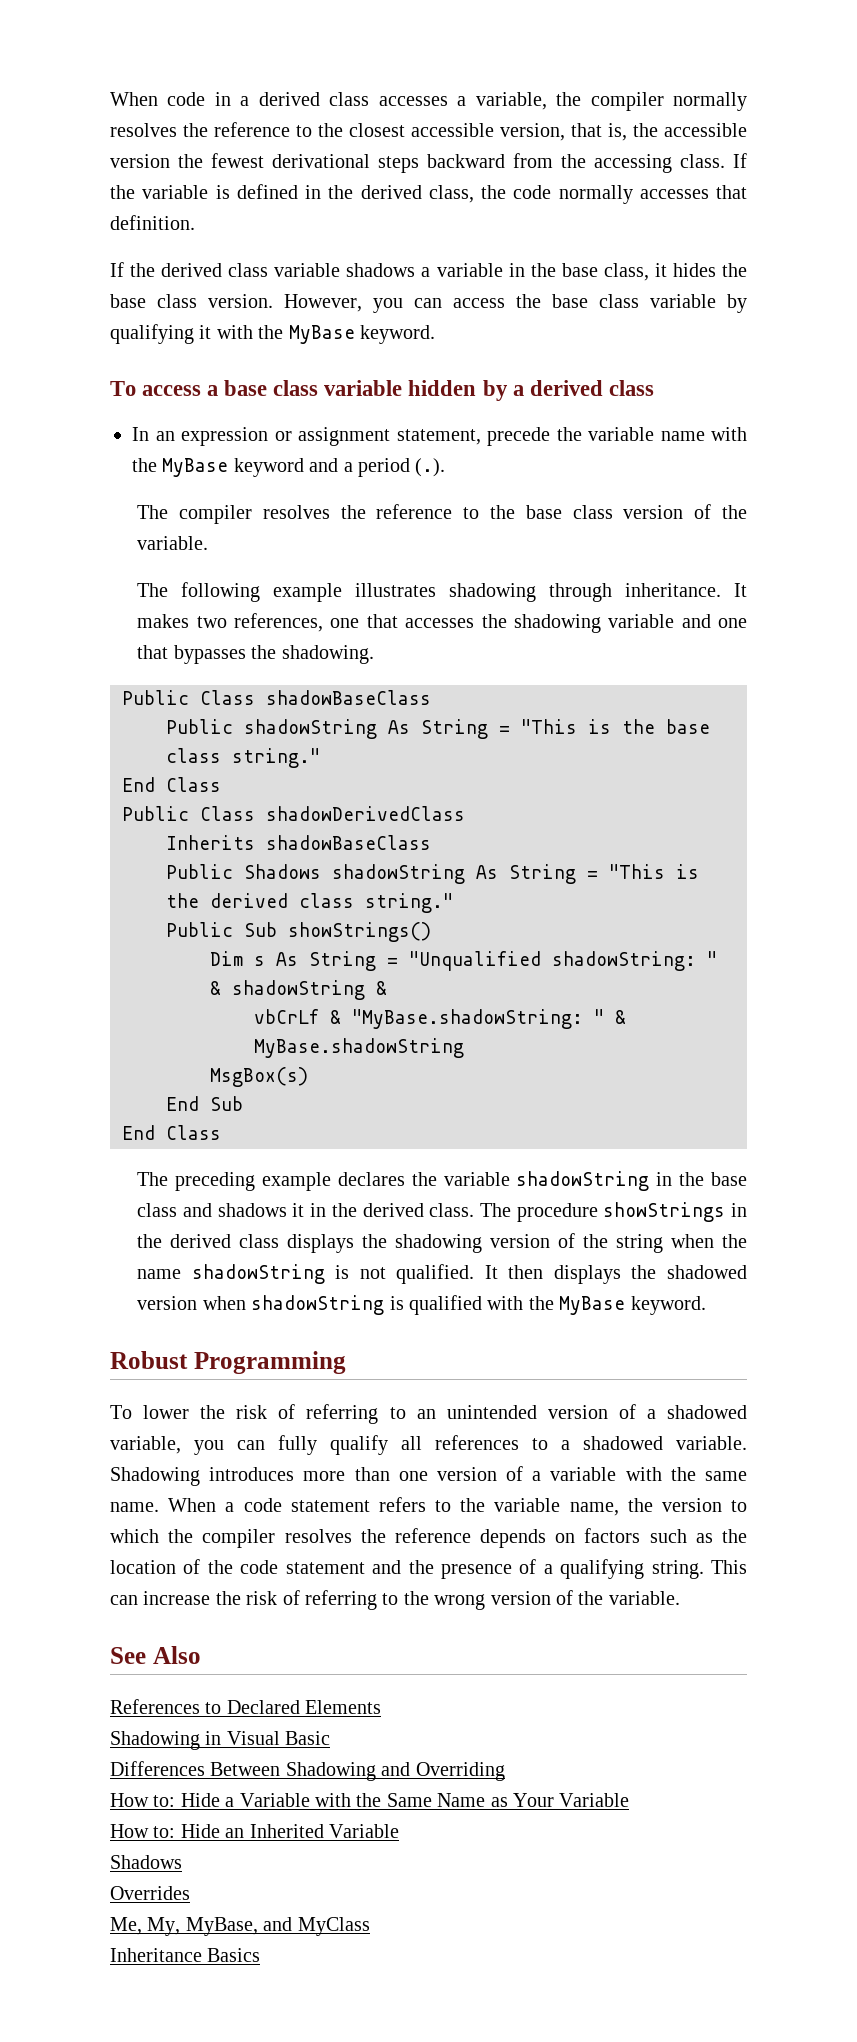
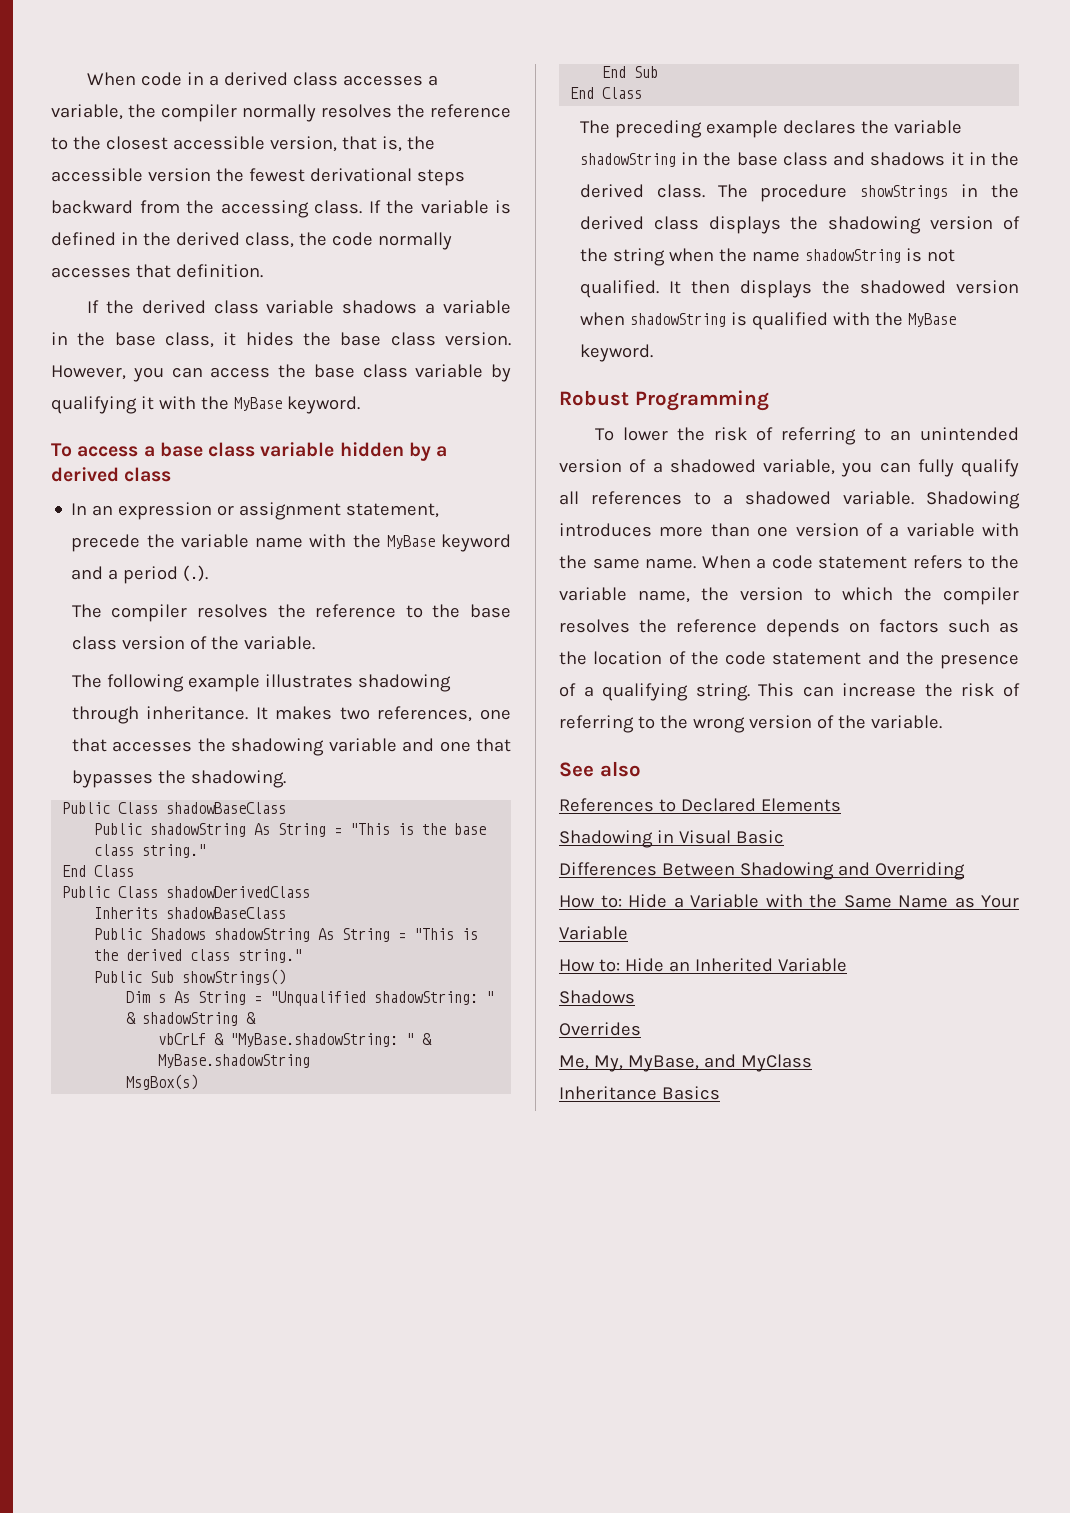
- See Also
+ See also

